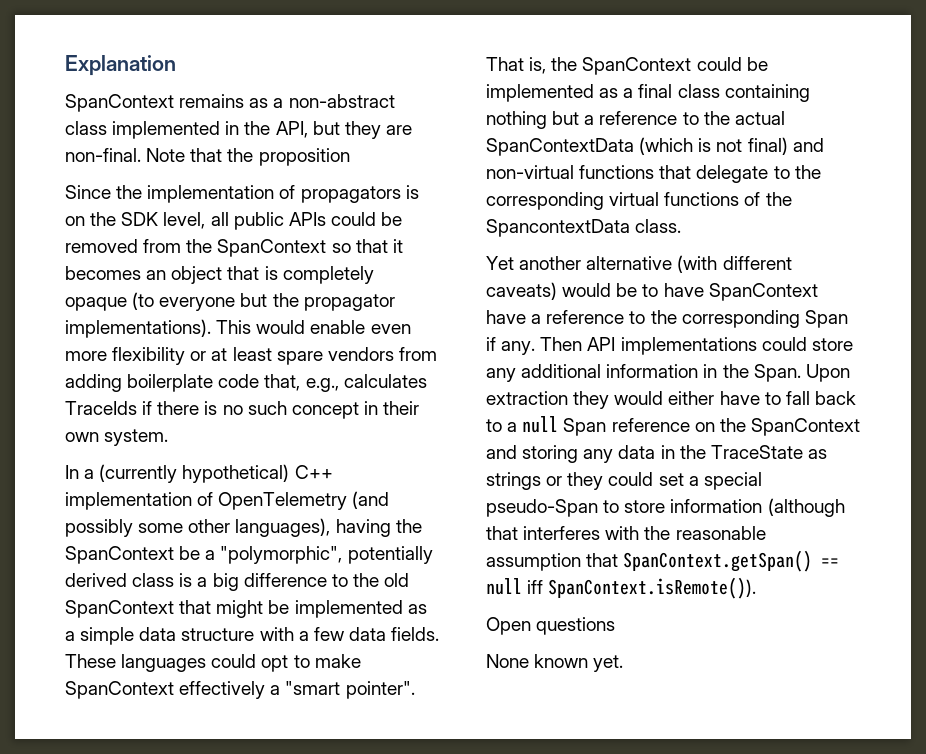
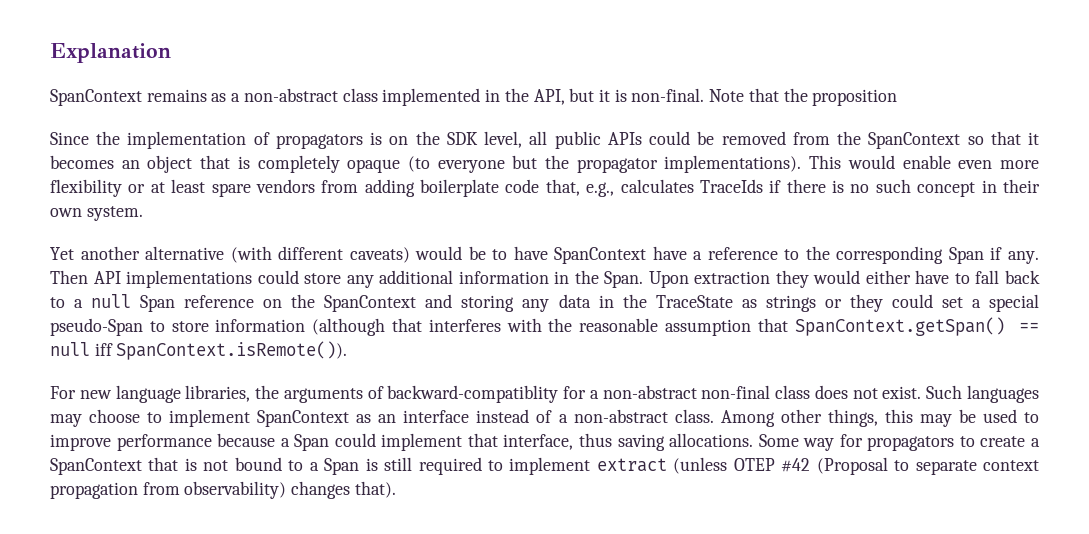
- SpanContext remains as a non-abstract class implemented in the API, but they are non-final.
+ SpanContext remains as a non-abstract class implemented in the API, but it is non-final.
- In a (currently hypothetical) C++ implementation of OpenTelemetry (and possibly some other languages), having the SpanContext be a "polymorphic", potentially derived class is a big difference to the old SpanContext that might be implemented as a simple data structure with a few data fields. These languages could opt to make SpanContext effectively a "smart pointer". That is, the SpanContext could be implemented as a final class containing nothing but a reference to the actual SpanContextData (which is not final) and non-virtual functions that delegate to the corresponding virtual functions of the SpancontextData class.
- Open questions
- None known yet.
+ For new language libraries, the arguments of backward-compatiblity for a non-abstract non-final class does not exist. Such languages may choose to implement SpanContext as an interface instead of a non-abstract class. Among other things, this may be used to improve performance because a Span could implement that interface, thus saving allocations. Some way for propagators to create a SpanContext that is not bound to a Span is still required to implement extract (unless OTEP #42 (Proposal to separate context propagation from observability) changes that).

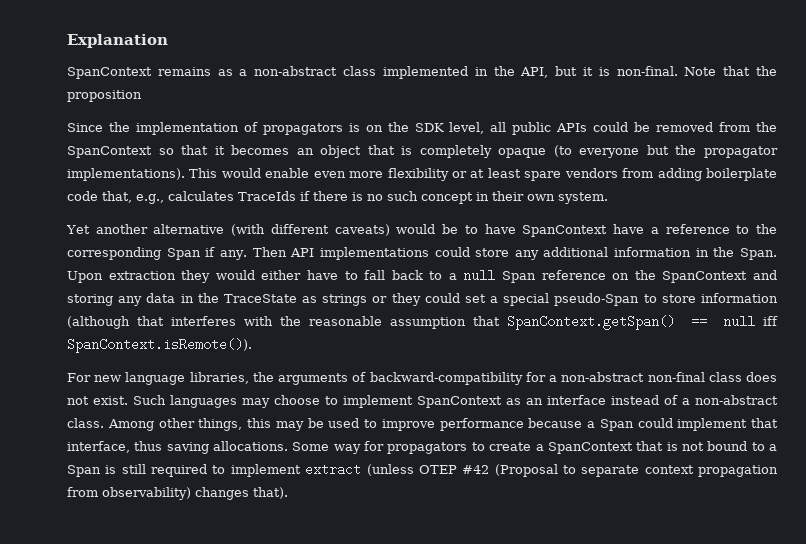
- For new language libraries, the arguments of backward-compatiblity for a non-abstract non-final class does not exist.
+ For new language libraries, the arguments of backward-compatibility for a non-abstract non-final class does not exist.

